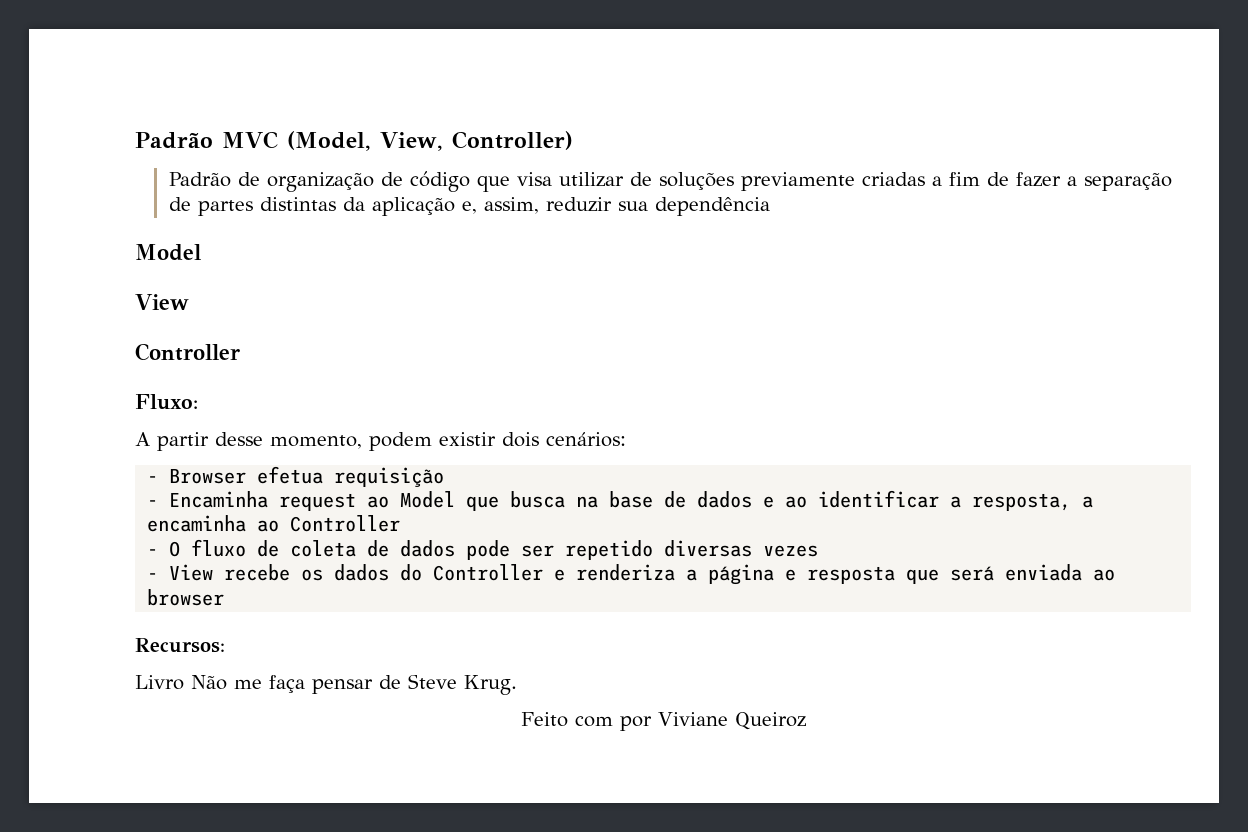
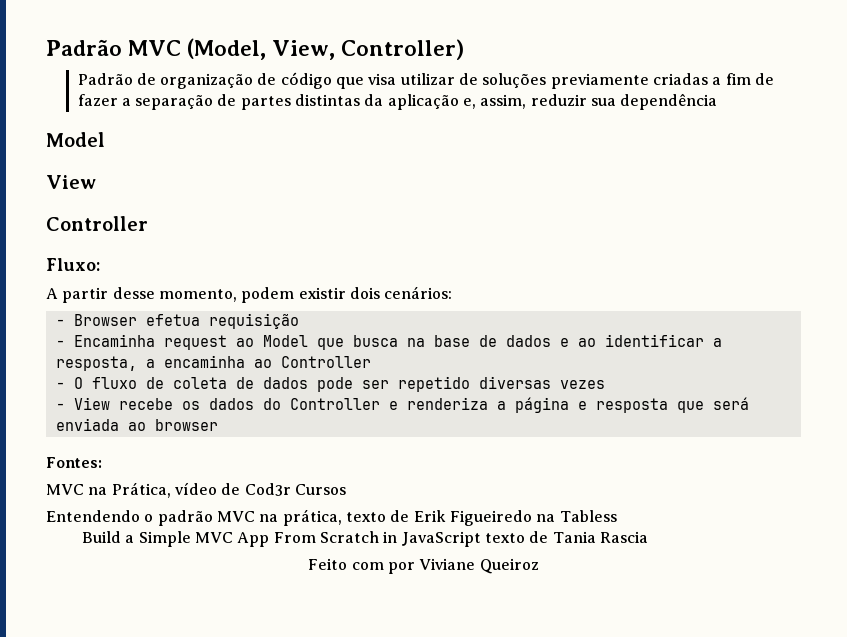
- Recursos:
- Livro Não me faça pensar de Steve Krug.
+ Fontes:
+ MVC na Prática, vídeo de Cod3r Cursos
+ Entendendo o padrão MVC na prática, texto de Erik Figueiredo na Tabless
+ Build a Simple MVC App From Scratch in JavaScript texto de Tania Rascia

